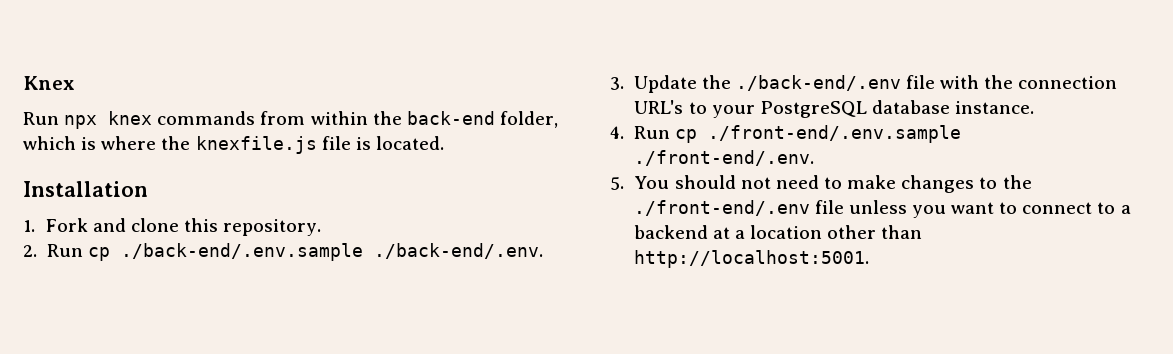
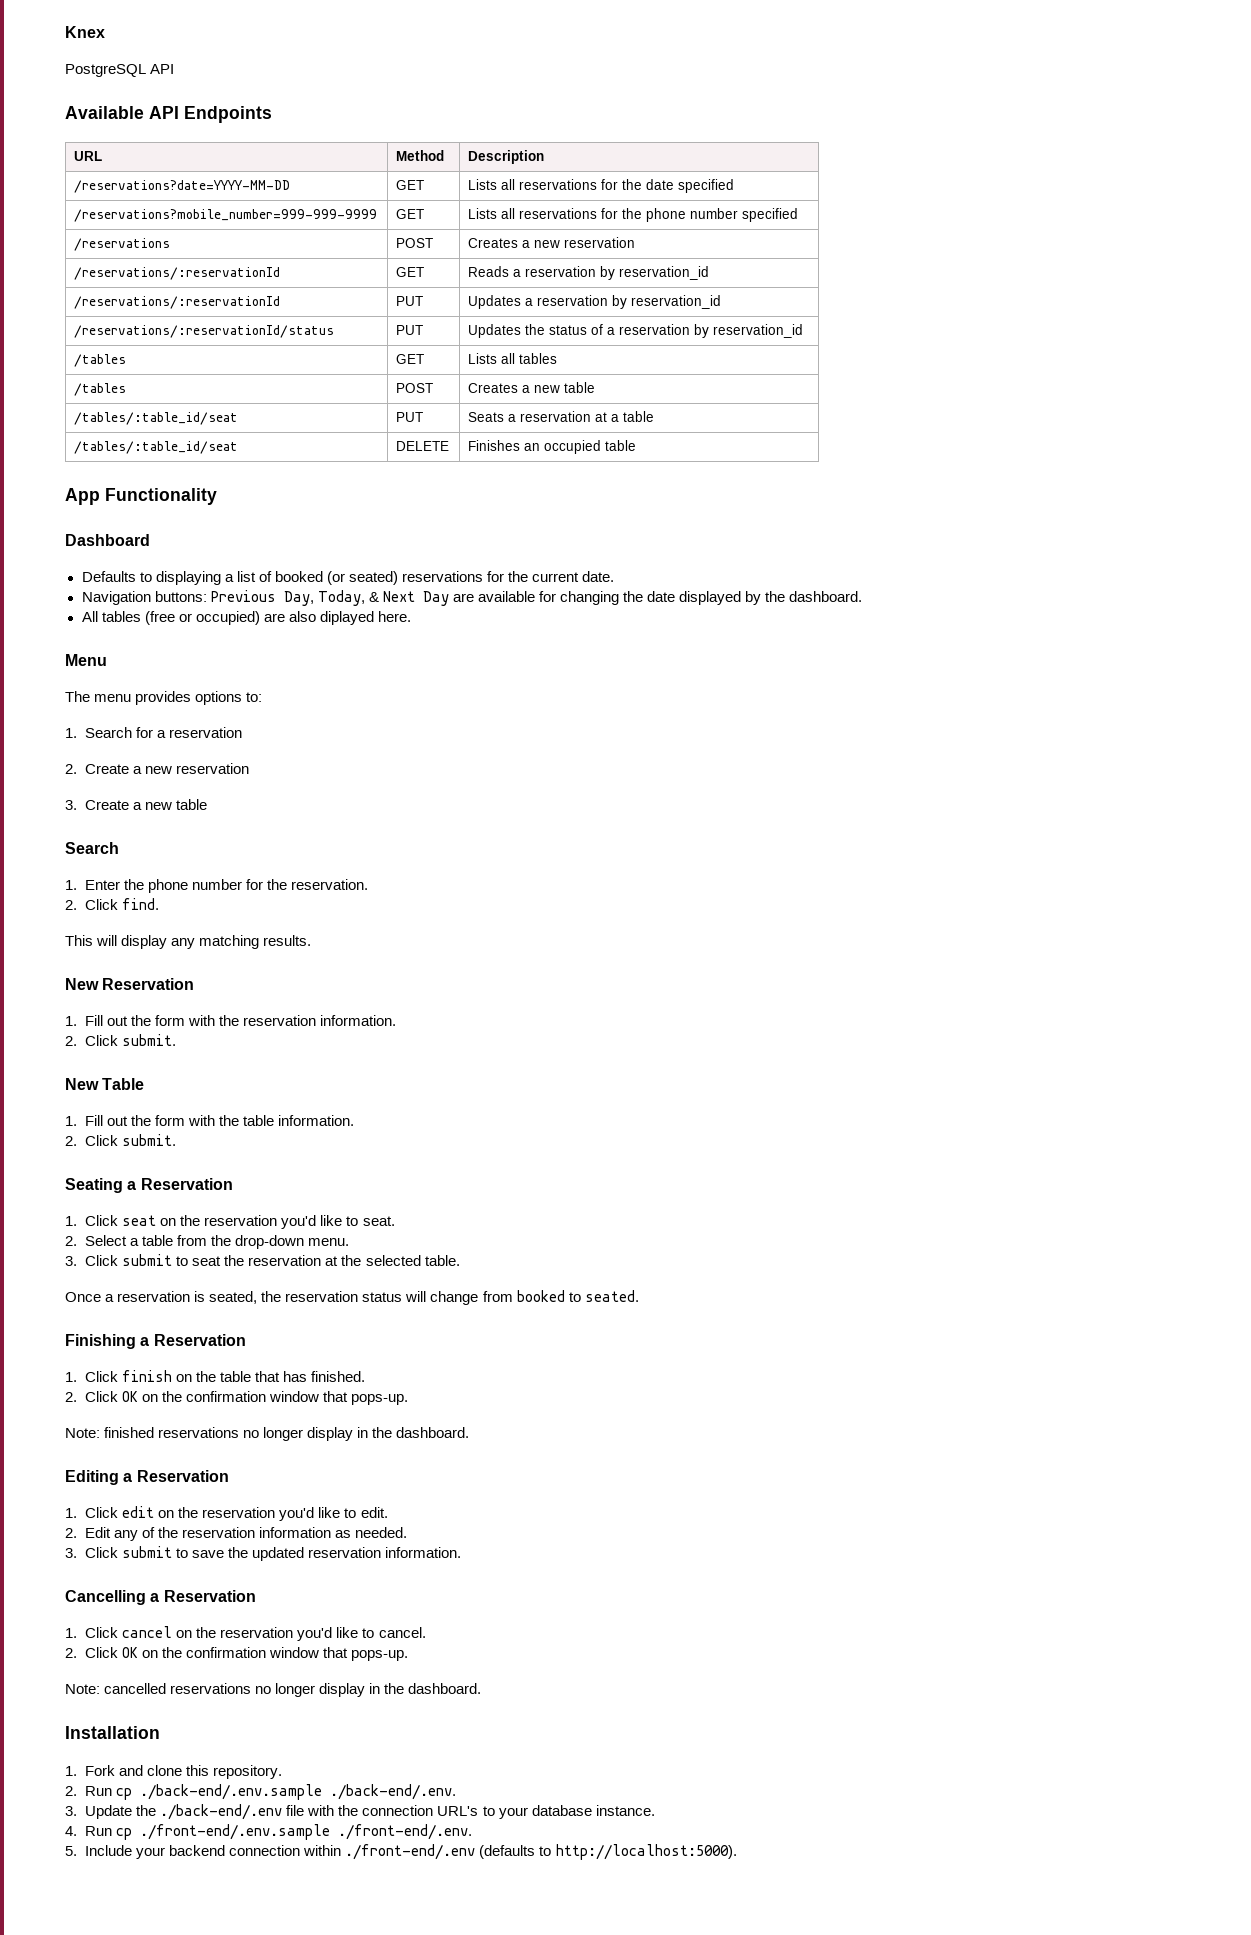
- Run npx knex commands from within the back-end folder, which is where the knexfile.js file is located.
+ PostgreSQL API
+ Available API Endpoints
+ URL | Method | Description
+ /reservations?date=YYYY-MM-DD | GET | Lists all reservations for the date specified
+ /reservations?mobile_number=999-999-9999 | GET | Lists all reservations for the phone number specified
+ /reservations | POST | Creates a new reservation
+ /reservations/:reservationId | GET | Reads a reservation by reservation_id
+ /reservations/:reservationId | PUT | Updates a reservation by reservation_id
+ /reservations/:reservationId/status | PUT | Updates the status of a reservation by reservation_id
+ /tables | GET | Lists all tables
+ /tables | POST | Creates a new table
+ /tables/:table_id/seat | PUT | Seats a reservation at a table
+ /tables/:table_id/seat | DELETE | Finishes an occupied table
+ App Functionality
+ Dashboard
+ Defaults to displaying a list of booked (or seated) reservations for the current date.
+ Navigation buttons: Previous Day, Today, & Next Day are available for changing the date displayed by the dashboard.
+ All tables (free or occupied) are also diplayed here.
+ Menu
+ The menu provides options to:
+ 1. Search for a reservation
+ 2. Create a new reservation
+ 3. Create a new table
+ Search
+ 1. Enter the phone number for the reservation.
+ 2. Click find.
+ This will display any matching results.
+ New Reservation
+ 1. Fill out the form with the reservation information.
+ 2. Click submit.
+ New Table
+ 1. Fill out the form with the table information.
+ 2. Click submit.
+ Seating a Reservation
+ 1. Click seat on the reservation you'd like to seat.
+ 2. Select a table from the drop-down menu.
+ 3. Click submit to seat the reservation at the selected table.
+ Once a reservation is seated, the reservation status will change from booked to seated.
+ Finishing a Reservation
+ 1. Click finish on the table that has finished.
+ 2. Click OK on the confirmation window that pops-up.
+ Note: finished reservations no longer display in the dashboard.
+ Editing a Reservation
+ 1. Click edit on the reservation you'd like to edit.
+ 2. Edit any of the reservation information as needed.
+ 3. Click submit to save the updated reservation information.
+ Cancelling a Reservation
+ 1. Click cancel on the reservation you'd like to cancel.
+ 2. Click OK on the confirmation window that pops-up.
+ Note: cancelled reservations no longer display in the dashboard.
- 3. Update the ./back-end/.env file with the connection URL's to your PostgreSQL database instance.
+ 3. Update the ./back-end/.env file with the connection URL's to your database instance.
- 5. You should not need to make changes to the ./front-end/.env file unless you want to connect to a backend at a location other than http://localhost:5001.
+ 5. Include your backend connection within ./front-end/.env (defaults to http://localhost:5000).

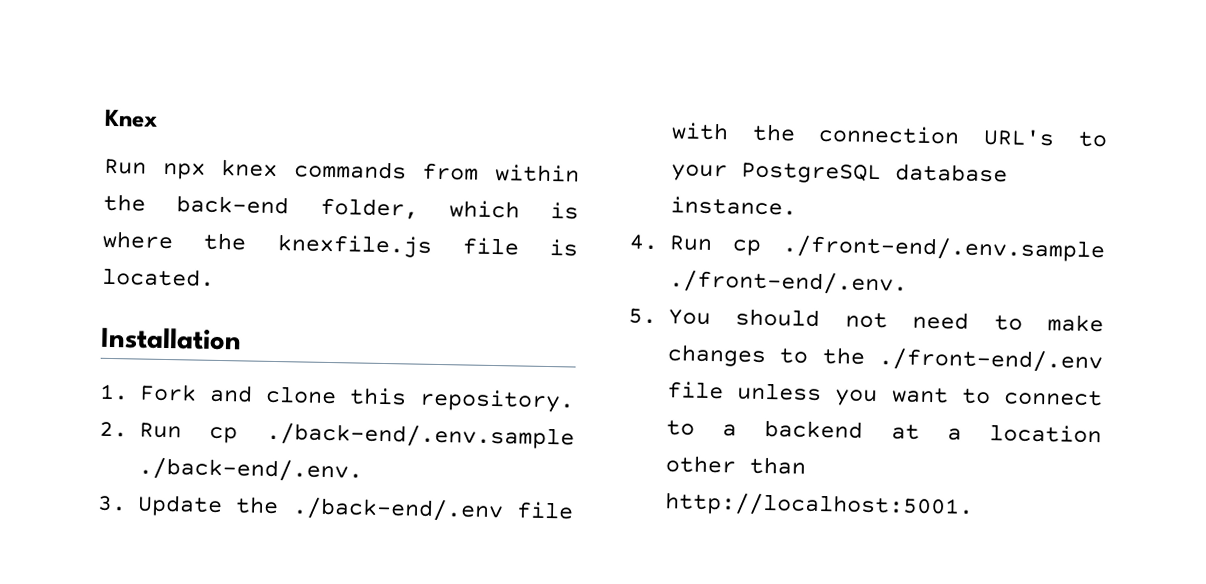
- PostgreSQL API
- Available API Endpoints
- URL | Method | Description
- /reservations?date=YYYY-MM-DD | GET | Lists all reservations for the date specified
- /reservations?mobile_number=999-999-9999 | GET | Lists all reservations for the phone number specified
- /reservations | POST | Creates a new reservation
- /reservations/:reservationId | GET | Reads a reservation by reservation_id
- /reservations/:reservationId | PUT | Updates a reservation by reservation_id
- /reservations/:reservationId/status | PUT | Updates the status of a reservation by reservation_id
- /tables | GET | Lists all tables
- /tables | POST | Creates a new table
- /tables/:table_id/seat | PUT | Seats a reservation at a table
- /tables/:table_id/seat | DELETE | Finishes an occupied table
- App Functionality
- Dashboard
- Defaults to displaying a list of booked (or seated) reservations for the current date.
- Navigation buttons: Previous Day, Today, & Next Day are available for changing the date displayed by the dashboard.
- All tables (free or occupied) are also diplayed here.
- Menu
- The menu provides options to:
- 1. Search for a reservation
- 2. Create a new reservation
- 3. Create a new table
- Search
- 1. Enter the phone number for the reservation.
- 2. Click find.
- This will display any matching results.
- New Reservation
- 1. Fill out the form with the reservation information.
- 2. Click submit.
- New Table
- 1. Fill out the form with the table information.
- 2. Click submit.
- Seating a Reservation
- 1. Click seat on the reservation you'd like to seat.
- 2. Select a table from the drop-down menu.
- 3. Click submit to seat the reservation at the selected table.
- Once a reservation is seated, the reservation status will change from booked to seated.
- Finishing a Reservation
- 1. Click finish on the table that has finished.
- 2. Click OK on the confirmation window that pops-up.
- Note: finished reservations no longer display in the dashboard.
- Editing a Reservation
- 1. Click edit on the reservation you'd like to edit.
- 2. Edit any of the reservation information as needed.
- 3. Click submit to save the updated reservation information.
- Cancelling a Reservation
- 1. Click cancel on the reservation you'd like to cancel.
- 2. Click OK on the confirmation window that pops-up.
- Note: cancelled reservations no longer display in the dashboard.
+ Run npx knex commands from within the back-end folder, which is where the knexfile.js file is located.
- 3. Update the ./back-end/.env file with the connection URL's to your database instance.
+ 3. Update the ./back-end/.env file with the connection URL's to your PostgreSQL database instance.
- 5. Include your backend connection within ./front-end/.env (defaults to http://localhost:5000).
+ 5. You should not need to make changes to the ./front-end/.env file unless you want to connect to a backend at a location other than http://localhost:5001.

